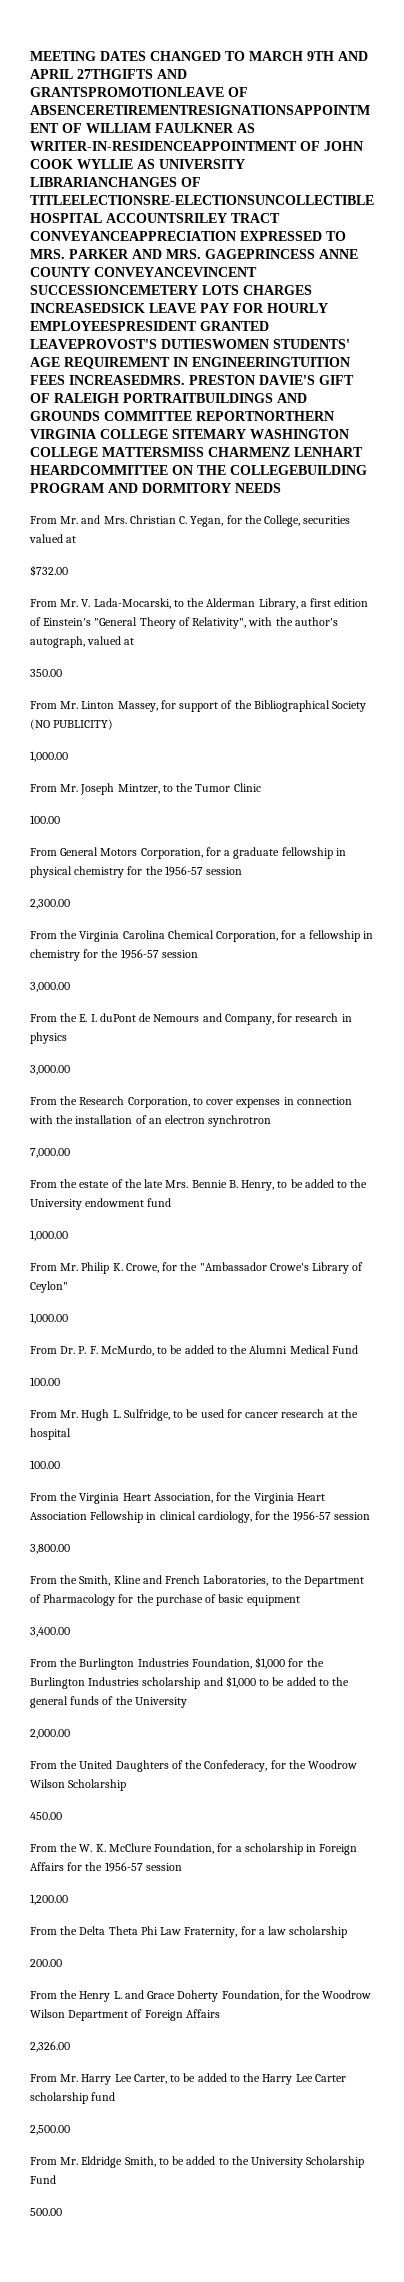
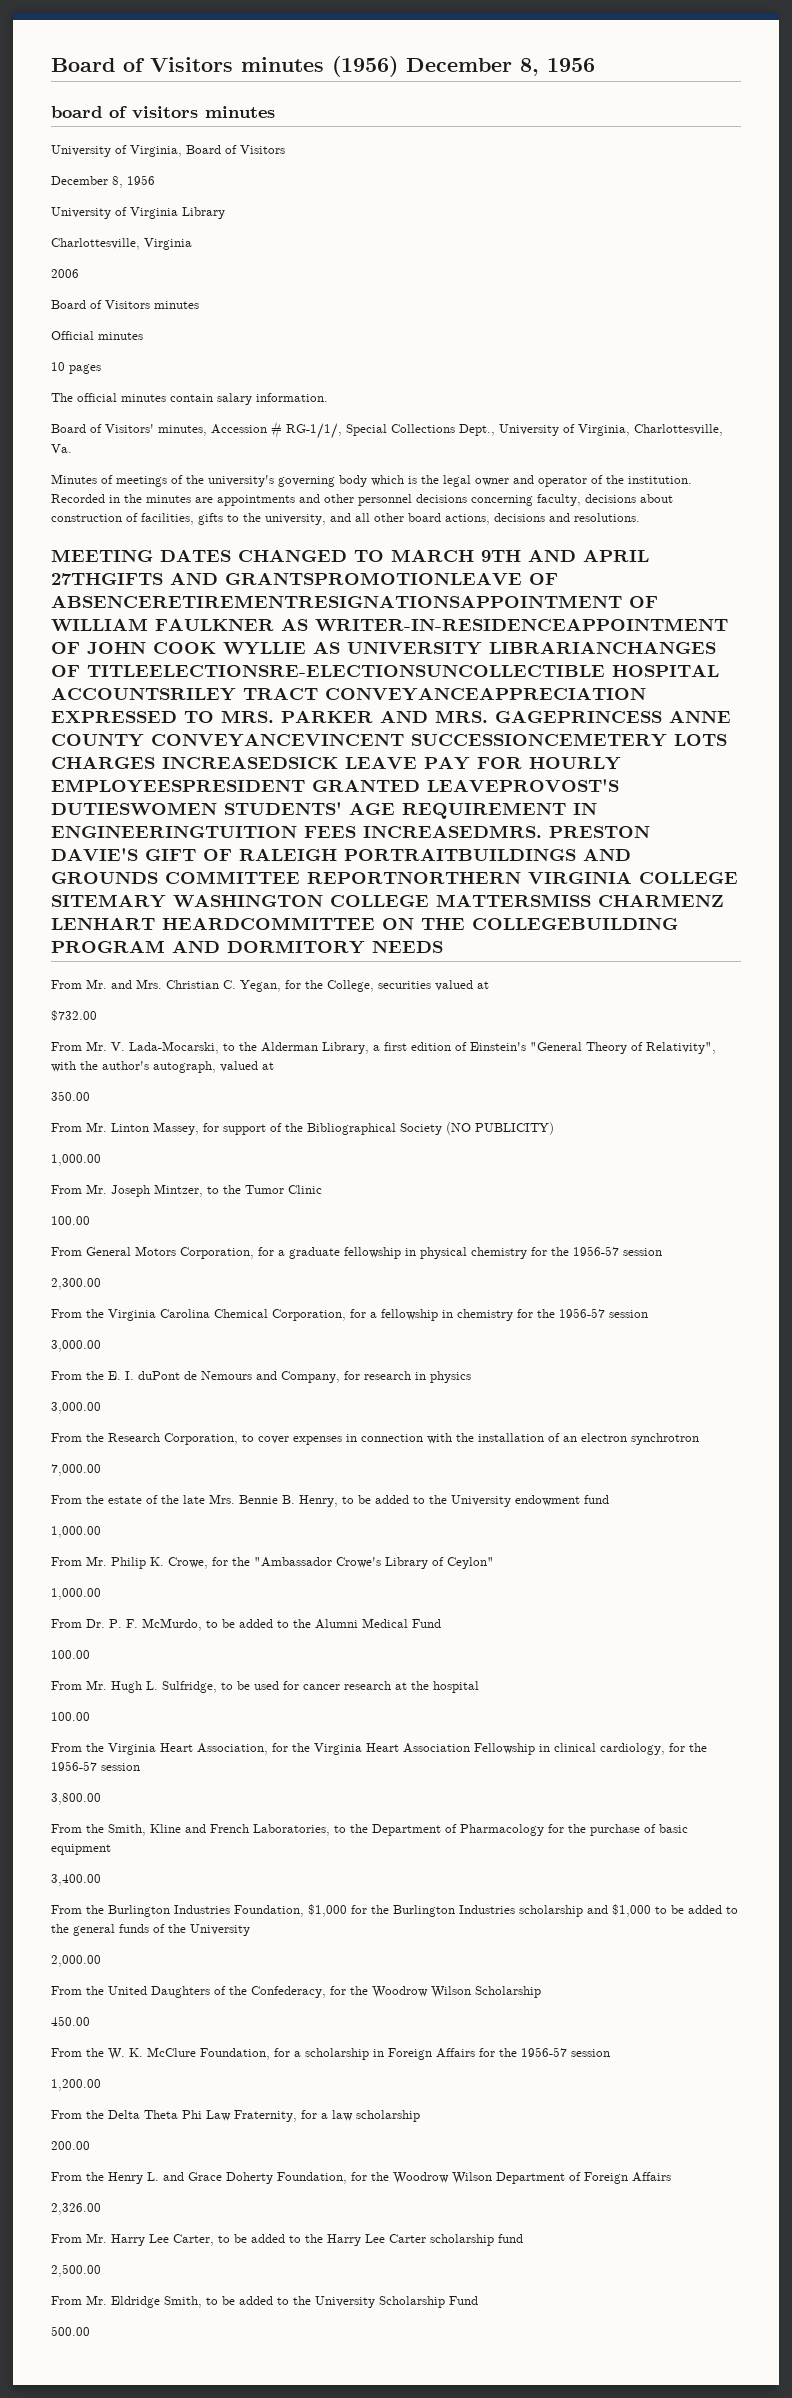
+ Board of Visitors minutes (1956) December 8, 1956
+ board of visitors minutes
+ University of Virginia, Board of Visitors
+ December 8, 1956
+ University of Virginia Library
+ Charlottesville, Virginia
+ 2006
+ Board of Visitors minutes
+ Official minutes
+ 10 pages
+ The official minutes contain salary information.
+ Board of Visitors' minutes, Accession # RG-1/1/, Special Collections Dept., University of Virginia, Charlottesville, Va.
+ Minutes of meetings of the university's governing body which is the legal owner and operator of the institution. Recorded in the minutes are appointments and other personnel decisions concerning faculty, decisions about construction of facilities, gifts to the university, and all other board actions, decisions and resolutions.

